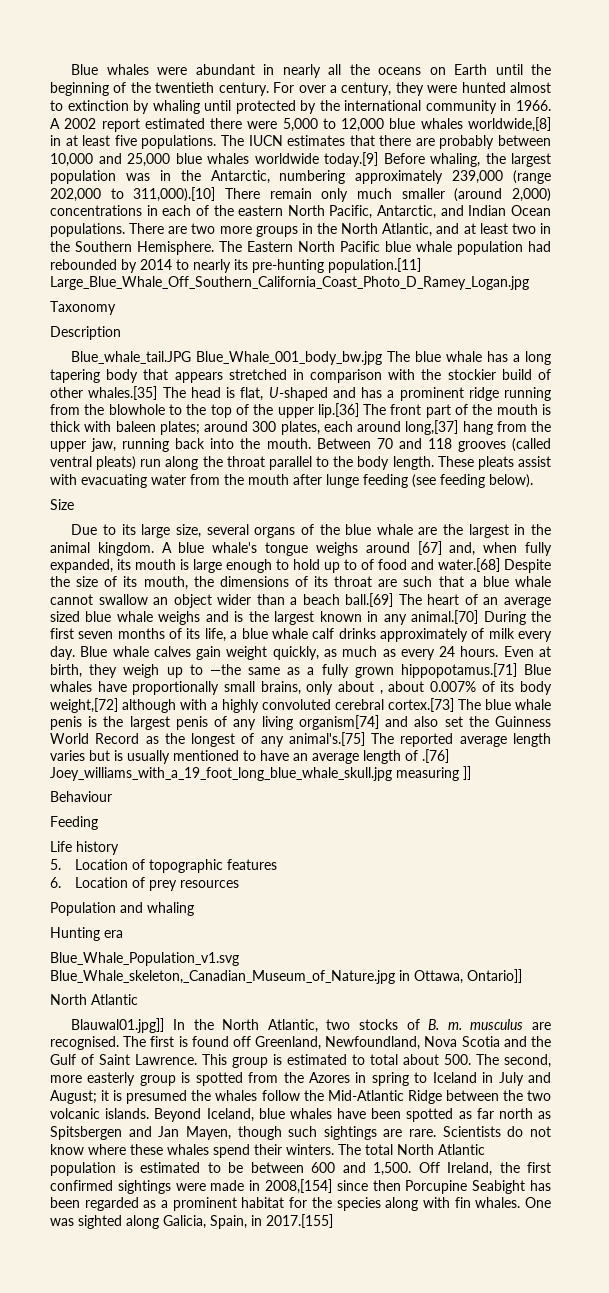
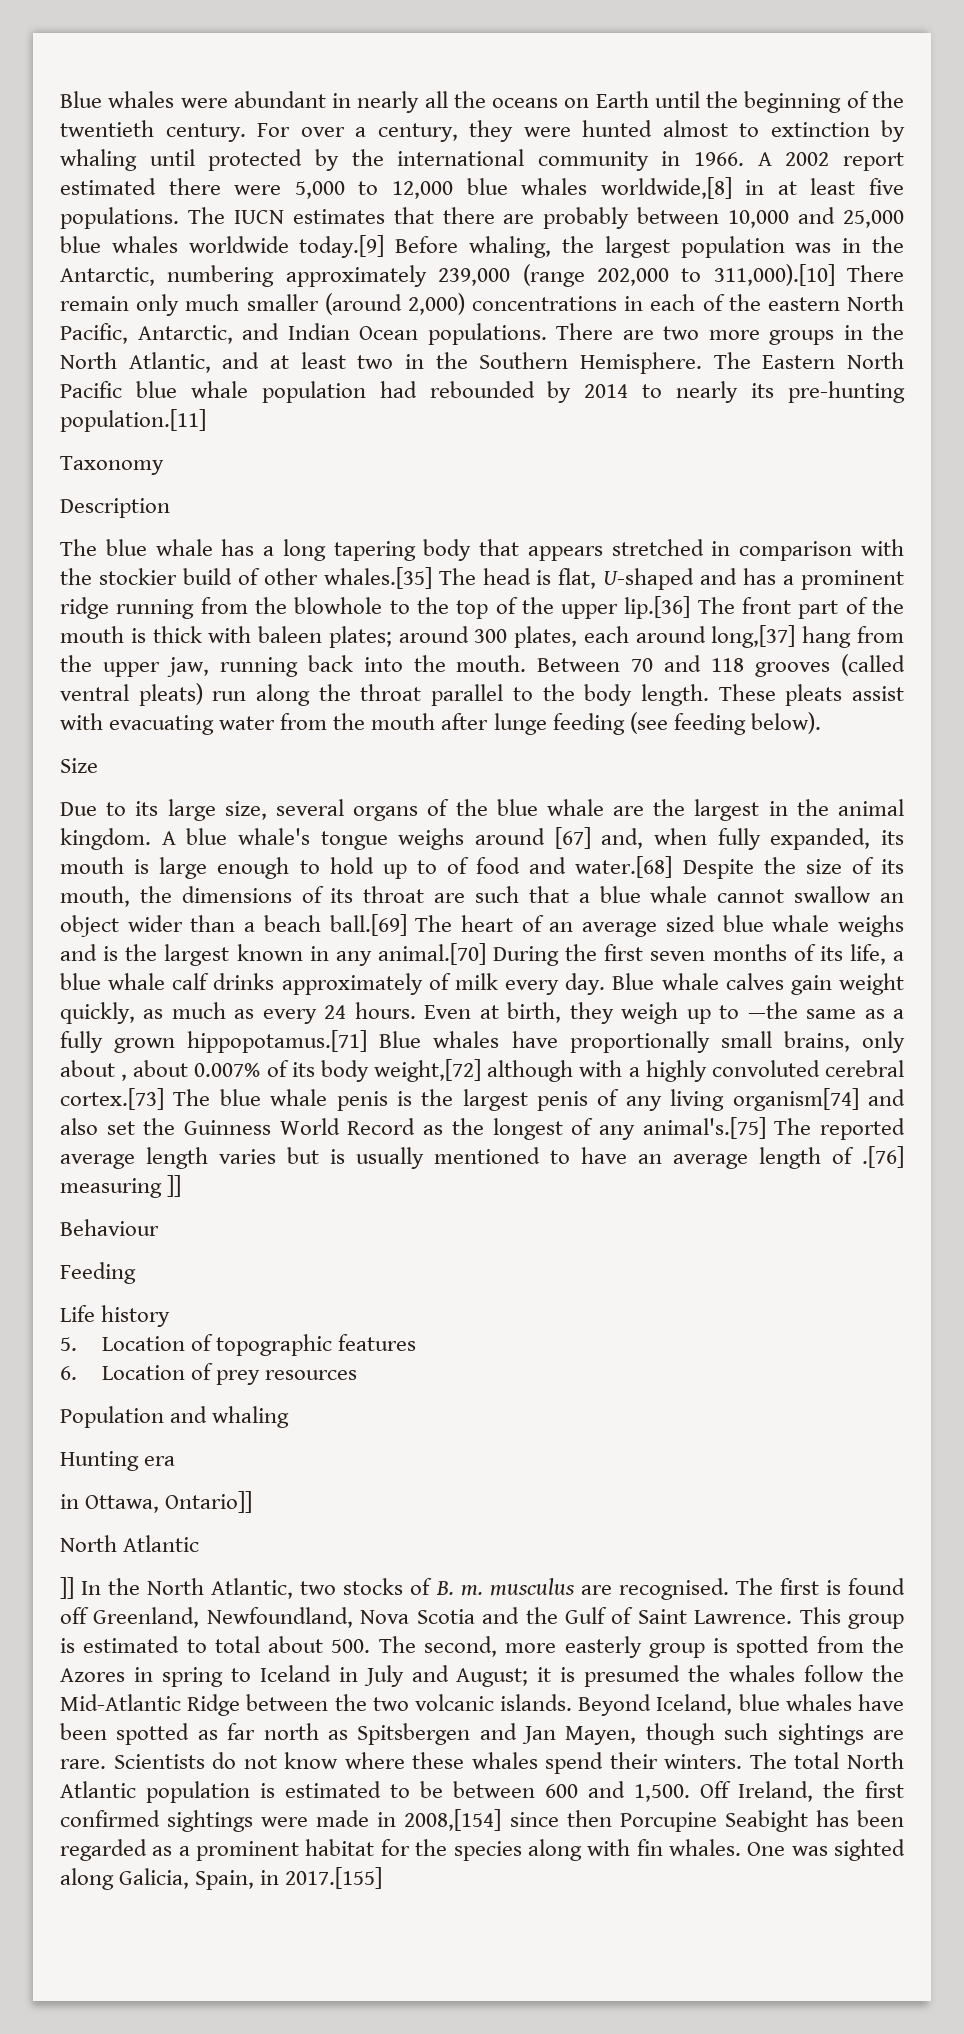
- The Eastern North Pacific blue whale population had rebounded by 2014 to nearly its pre-hunting population.[11] Large_Blue_Whale_Off_Southern_California_Coast_Photo_D_Ramey_Logan.jpg
+ The Eastern North Pacific blue whale population had rebounded by 2014 to nearly its pre-hunting population.[11]
- Blue_whale_tail.JPG Blue_Whale_001_body_bw.jpg The blue whale has a long tapering body that appears stretched in comparison with the stockier build of other whales.[35] The head is flat, U-shaped and has a prominent ridge running from the blowhole to the top of the upper lip.[36] The front part of the mouth is thick with baleen plates;
+ The blue whale has a long tapering body that appears stretched in comparison with the stockier build of other whales.[35] The head is flat, U-shaped and has a prominent ridge running from the blowhole to the top of the upper lip.[36] The front part of the mouth is thick with baleen plates;
- Even at birth, they weigh up to —the same as a fully grown hippopotamus.[71] Blue whales have proportionally small brains, only about , about 0.007% of its body weight,[72] although with a highly convoluted cerebral cortex.[73] The blue whale penis is the largest penis of any living organism[74] and also set the Guinness World Record as the longest of any animal's.[75] The reported average length varies but is usually mentioned to have an average length of .[76] Joey_williams_with_a_19_foot_long_blue_whale_skull.jpg measuring ]]
+ Even at birth, they weigh up to —the same as a fully grown hippopotamus.[71] Blue whales have proportionally small brains, only about , about 0.007% of its body weight,[72] although with a highly convoluted cerebral cortex.[73] The blue whale penis is the largest penis of any living organism[74] and also set the Guinness World Record as the longest of any animal's.[75] The reported average length varies but is usually mentioned to have an average length of .[76] measuring ]]
- Blue_Whale_Population_v1.svg Blue_Whale_skeleton,_Canadian_Museum_of_Nature.jpg in Ottawa, Ontario]]
+ in Ottawa, Ontario]]
- Blauwal01.jpg]] In the North Atlantic, two stocks of B. m. musculus are recognised.
+ ]] In the North Atlantic, two stocks of B. m. musculus are recognised.

